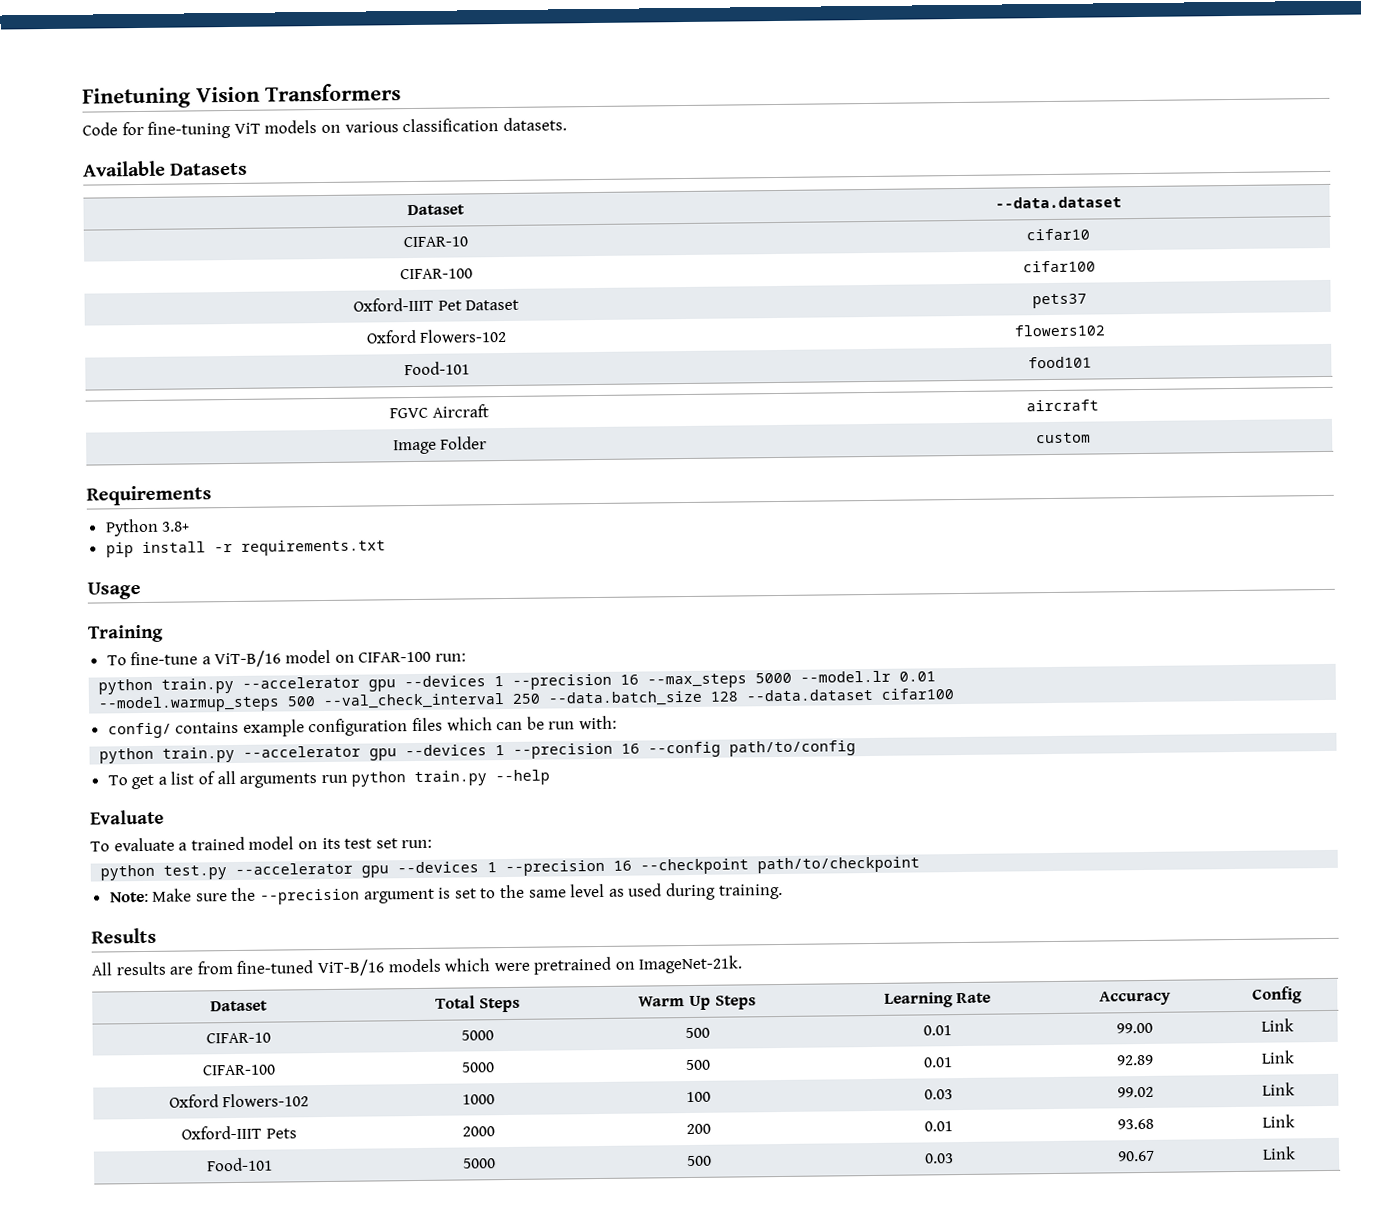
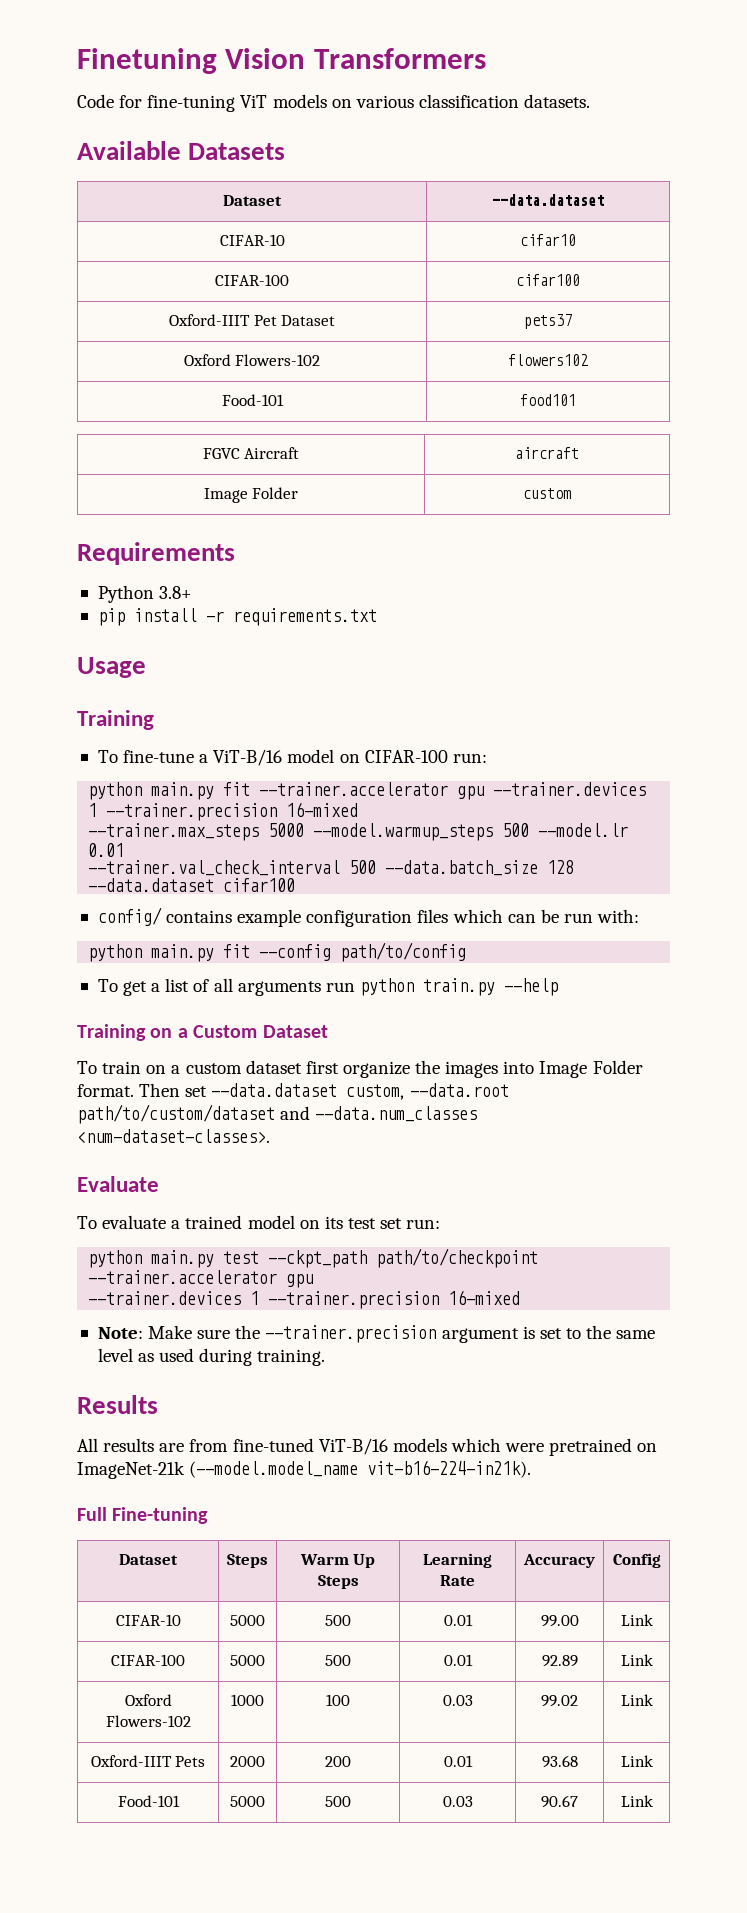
- python train.py --accelerator gpu --devices 1 --precision 16 --max_steps 5000 --model.lr 0.01
- --model.warmup_steps 500 --val_check_interval 250 --data.batch_size 128 --data.dataset cifar100
+ python main.py fit --trainer.accelerator gpu --trainer.devices 1 --trainer.precision 16-mixed
+ --trainer.max_steps 5000 --model.warmup_steps 500 --model.lr 0.01
+ --trainer.val_check_interval 500 --data.batch_size 128 --data.dataset cifar100
- python train.py --accelerator gpu --devices 1 --precision 16 --config path/to/config
+ python main.py fit --config path/to/config
+ Training on a Custom Dataset
+ To train on a custom dataset first organize the images into Image Folder format. Then set --data.dataset custom, --data.root path/to/custom/dataset and --data.num_classes <num-dataset-classes>.
- python test.py --accelerator gpu --devices 1 --precision 16 --checkpoint path/to/checkpoint
+ python main.py test --ckpt_path path/to/checkpoint --trainer.accelerator gpu
+ --trainer.devices 1 --trainer.precision 16-mixed
- Note: Make sure the --precision argument is set to the same level as used during training.
+ Note: Make sure the --trainer.precision argument is set to the same level as used during training.
- All results are from fine-tuned ViT-B/16 models which were pretrained on ImageNet-21k.
- Dataset | Total Steps | Warm Up Steps | Learning Rate | Accuracy | Config
+ All results are from fine-tuned ViT-B/16 models which were pretrained on ImageNet-21k (--model.model_name vit-b16-224-in21k).
+ Full Fine-tuning
+ Dataset | Steps | Warm Up Steps | Learning Rate | Accuracy | Config

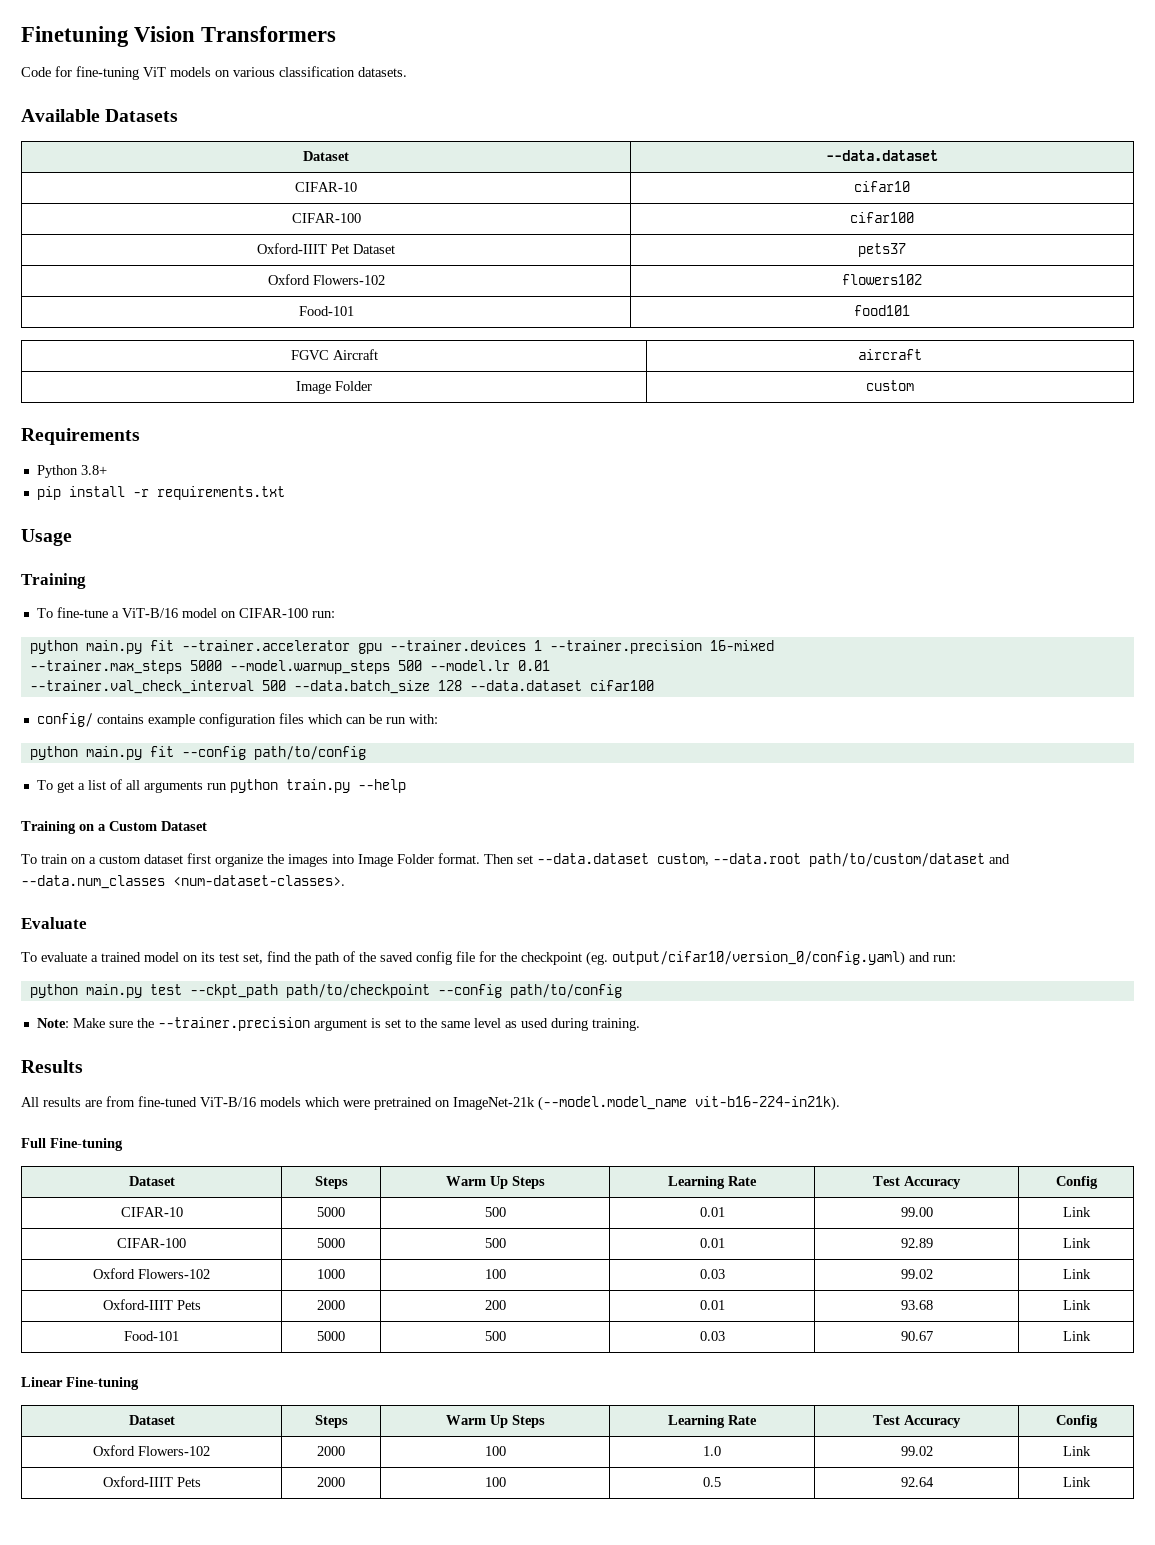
- To evaluate a trained model on its test set run:
+ To evaluate a trained model on its test set, find the path of the saved config file for the checkpoint (eg. output/cifar10/version_0/config.yaml) and run:
- python main.py test --ckpt_path path/to/checkpoint --trainer.accelerator gpu
- --trainer.devices 1 --trainer.precision 16-mixed
+ python main.py test --ckpt_path path/to/checkpoint --config path/to/config
  Full Fine-tuning
- Dataset | Steps | Warm Up Steps | Learning Rate | Accuracy | Config
+ Dataset | Steps | Warm Up Steps | Learning Rate | Test Accuracy | Config
+ Linear Fine-tuning
+ Dataset | Steps | Warm Up Steps | Learning Rate | Test Accuracy | Config
+ Oxford Flowers-102 | 2000 | 100 | 1.0 | 99.02 | Link
+ Oxford-IIIT Pets | 2000 | 100 | 0.5 | 92.64 | Link

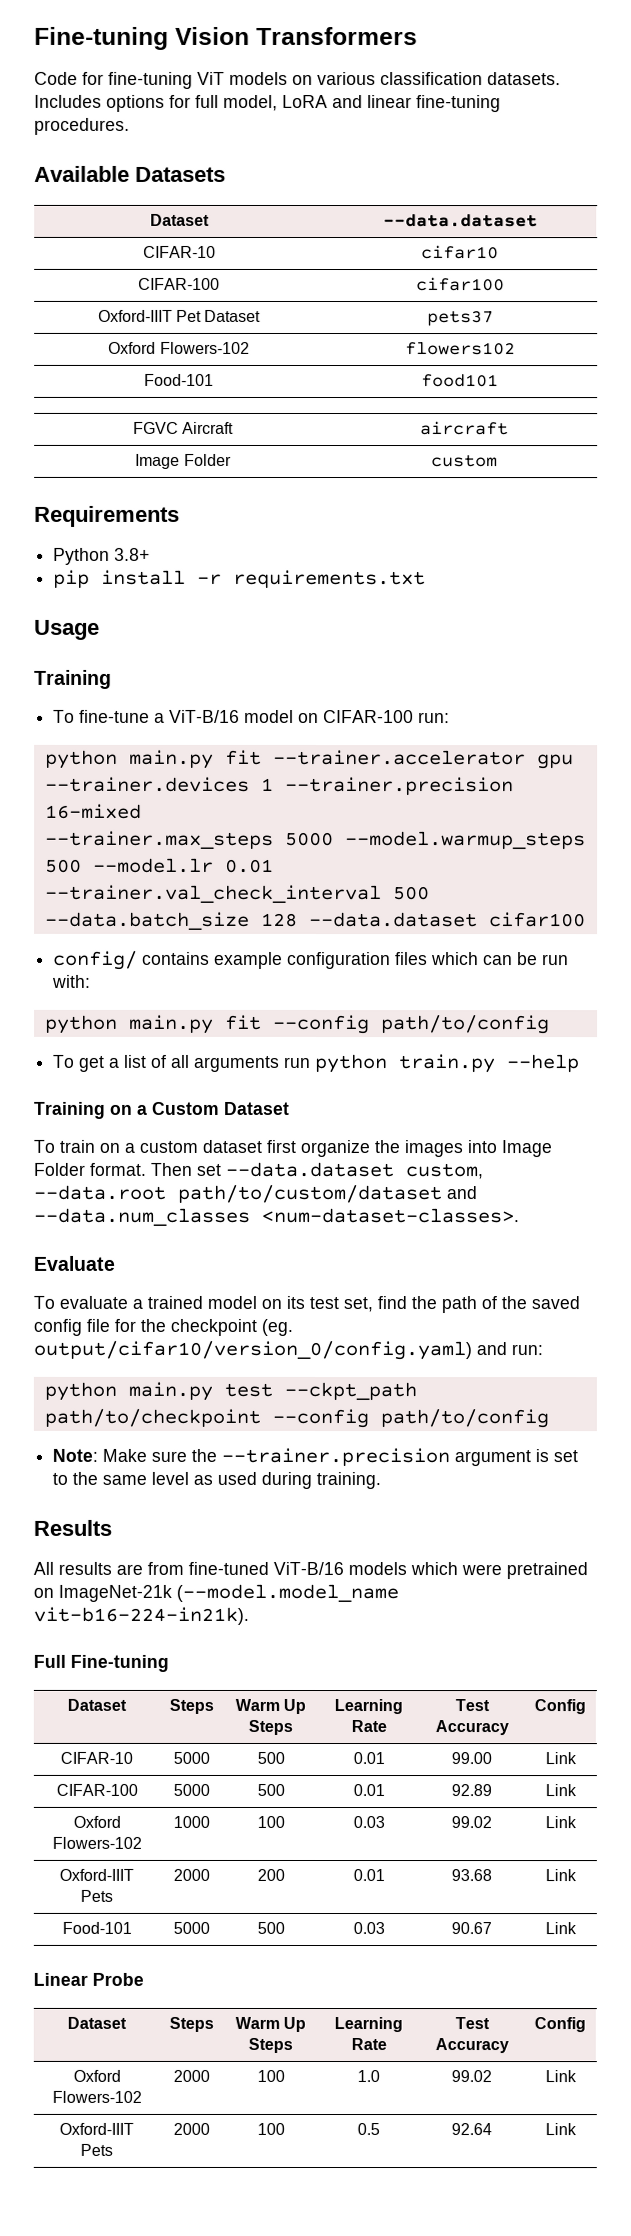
- Finetuning Vision Transformers
+ Fine-tuning Vision Transformers
+ Includes options for full model, LoRA and linear fine-tuning procedures.
- Linear Fine-tuning
+ Linear Probe

